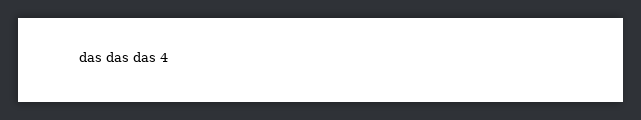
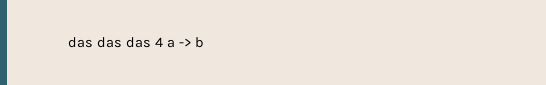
- das das das 4
+ das das das 4 a -> b

